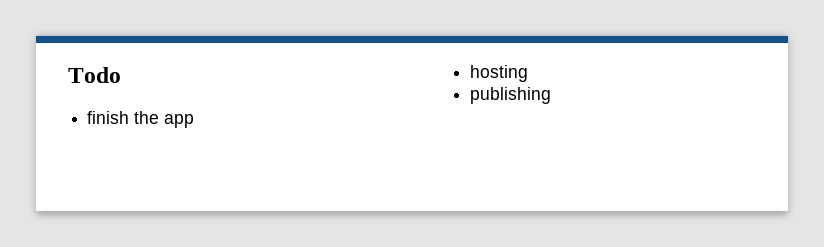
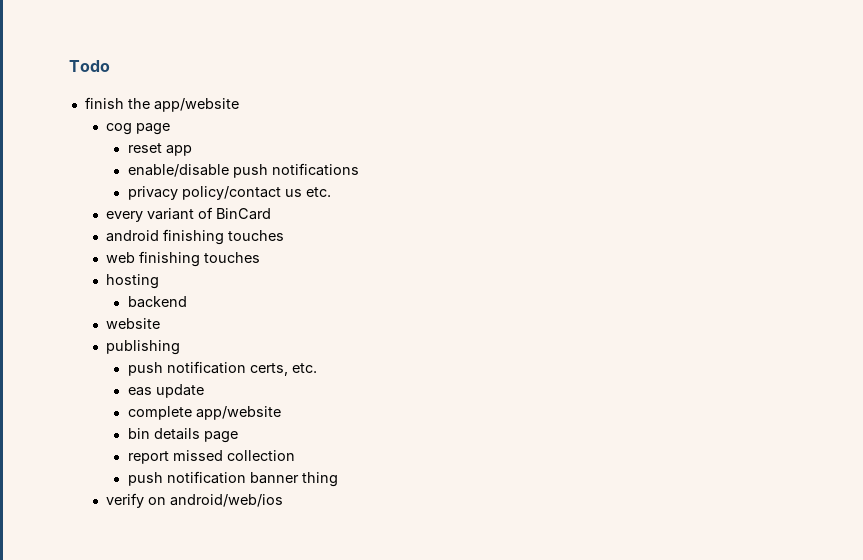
- finish the app
+ finish the app/website
+ cog page
+ reset app
+ enable/disable push notifications
+ privacy policy/contact us etc.
+ every variant of BinCard
+ android finishing touches
+ web finishing touches
+ backend
+ website
+ push notification certs, etc.
+ eas update
+ complete app/website
+ bin details page
+ report missed collection
+ push notification banner thing
+ verify on android/web/ios

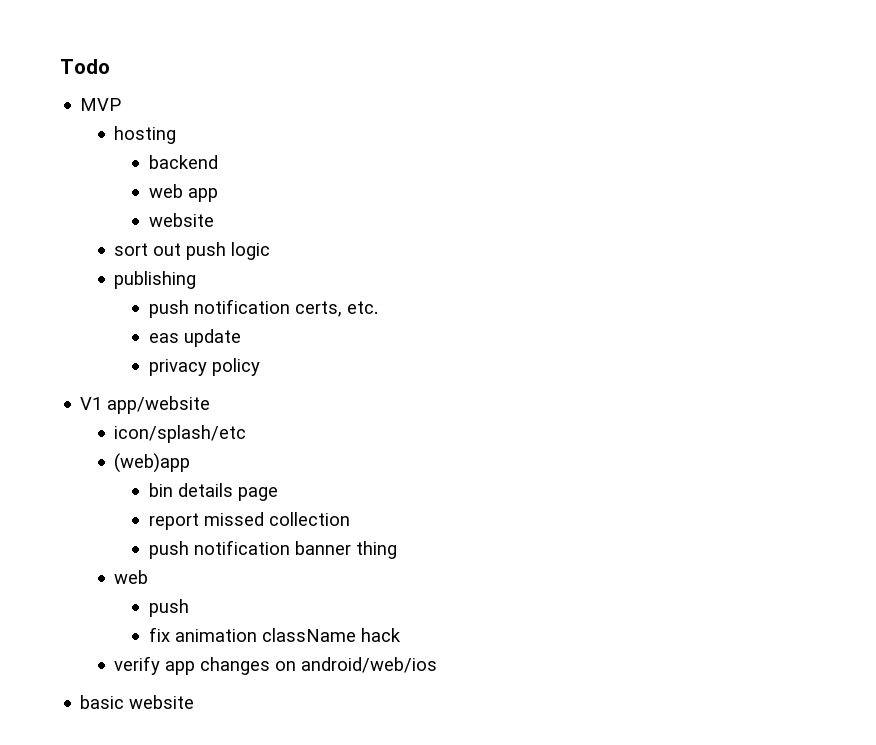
- finish the app/website
- cog page
- reset app
- enable/disable push notifications
- privacy policy/contact us etc.
- every variant of BinCard
- android finishing touches
- web finishing touches
+ MVP
+ web app
  website
+ sort out push logic
- complete app/website
+ privacy policy
+ V1 app/website
+ icon/splash/etc
+ (web)app
  push notification banner thing
+ web
+ push
+ fix animation className hack
- verify on android/web/ios
+ verify app changes on android/web/ios
+ basic website

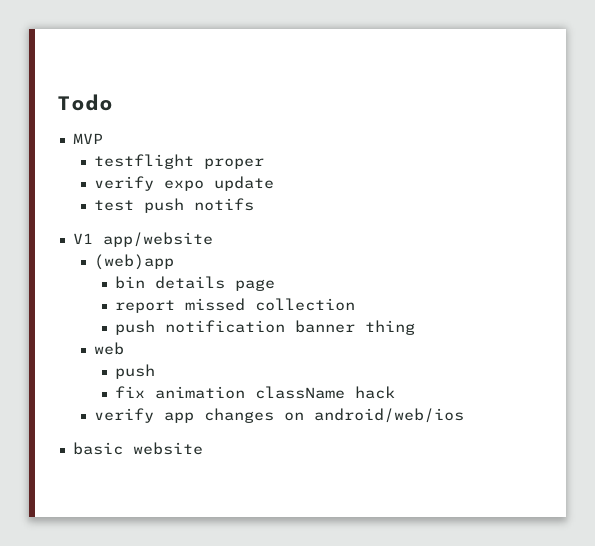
- hosting
- backend
- web app
- website
- sort out push logic
- publishing
- push notification certs, etc.
- eas update
- privacy policy
+ testflight proper
+ verify expo update
+ test push notifs
- icon/splash/etc

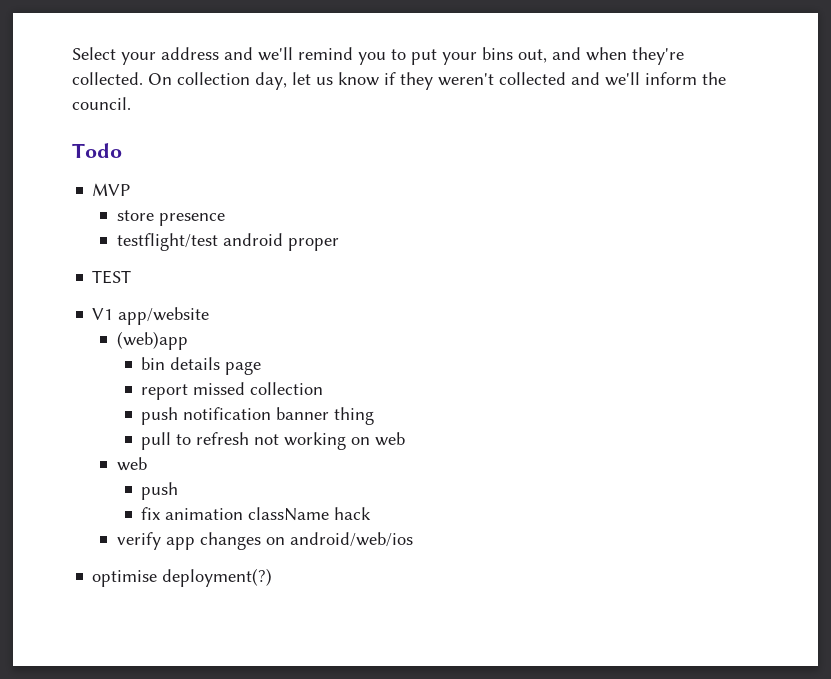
+ Select your address and we'll remind you to put your bins out, and when they're collected. On collection day, let us know if they weren't collected and we'll inform the council.
  Todo
  MVP
- testflight proper
- verify expo update
- test push notifs
+ store presence
+ testflight/test android proper
+ TEST
+ pull to refresh not working on web
- basic website
+ optimise deployment(?)

